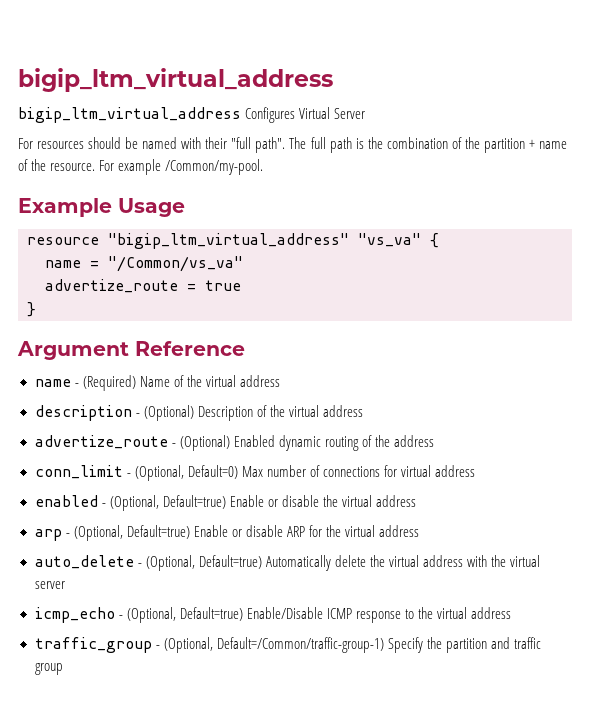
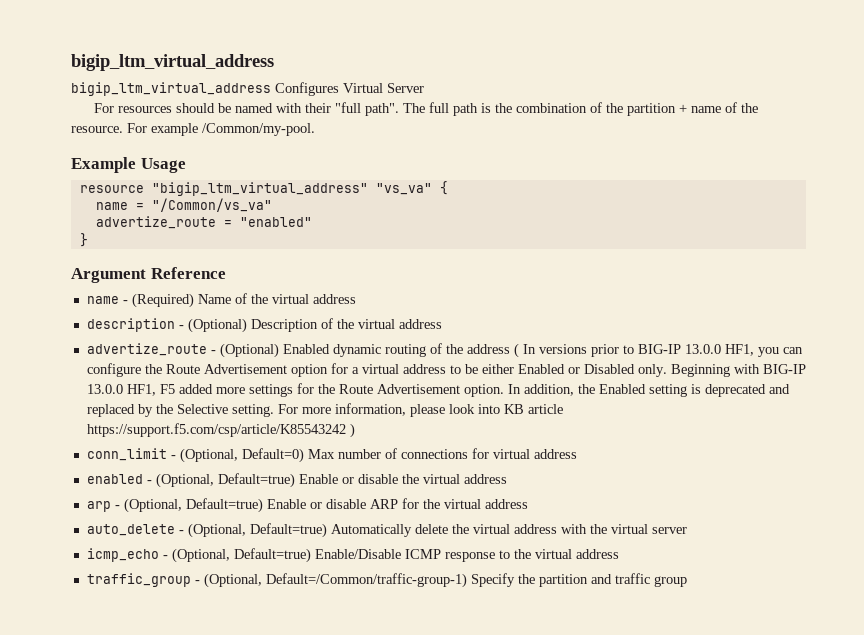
- advertize_route = true
+ advertize_route = "enabled"
- advertize_route - (Optional) Enabled dynamic routing of the address
+ advertize_route - (Optional) Enabled dynamic routing of the address ( In versions prior to BIG-IP 13.0.0 HF1, you can configure the Route Advertisement option for a virtual address to be either Enabled or Disabled only. Beginning with BIG-IP 13.0.0 HF1, F5 added more settings for the Route Advertisement option. In addition, the Enabled setting is deprecated and replaced by the Selective setting. For more information, please look into KB article https://support.f5.com/csp/article/K85543242 )

